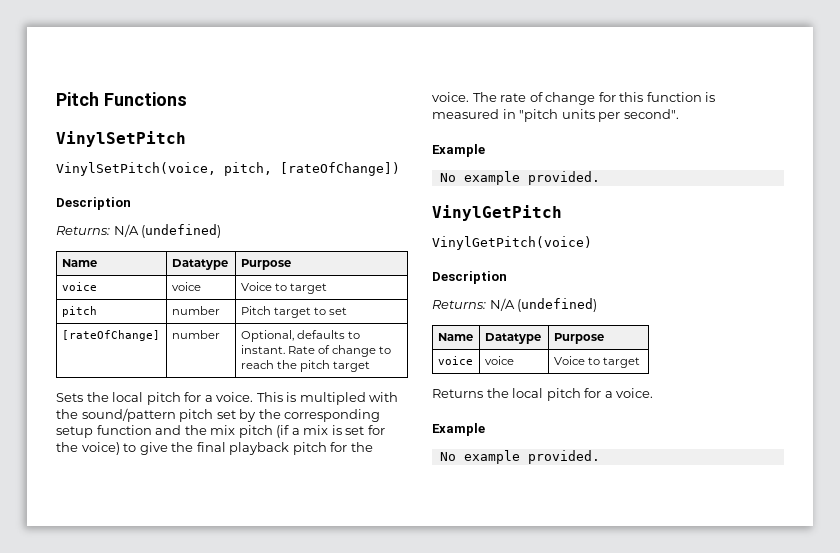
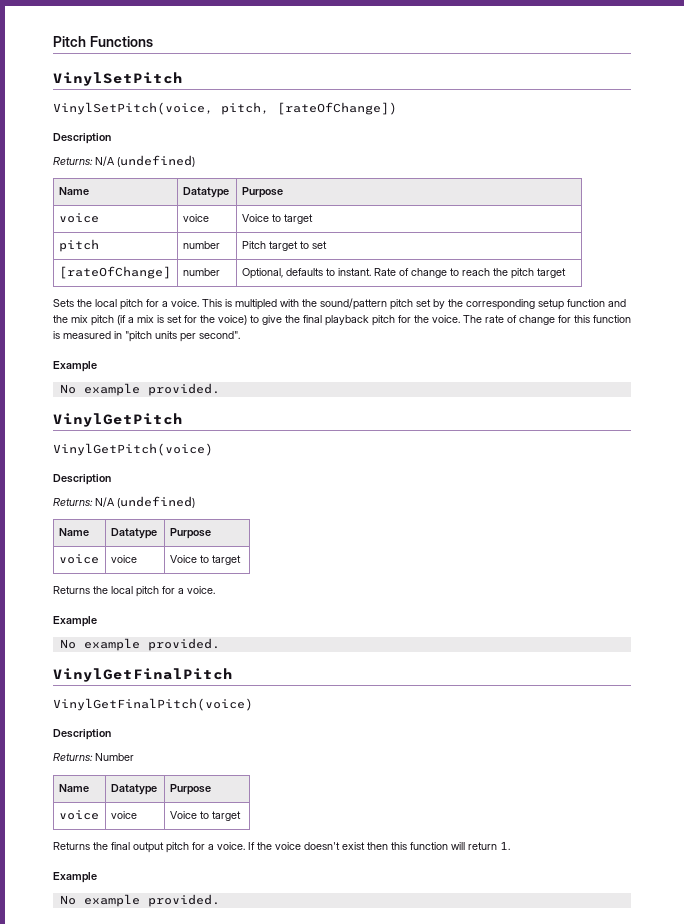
+ VinylGetFinalPitch
+ VinylGetFinalPitch(voice)
+ Description
+ Returns: Number
+ Name | Datatype | Purpose
+ voice | voice | Voice to target
+ Returns the final output pitch for a voice. If the voice doesn't exist then this function will return 1.
+ Example
+ No example provided.

